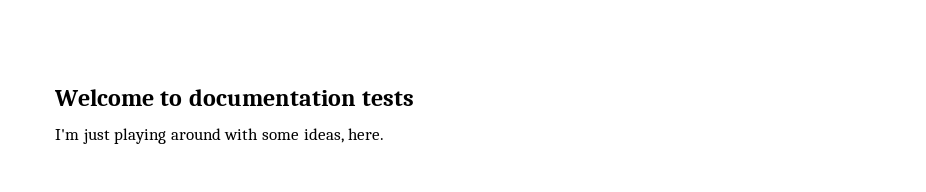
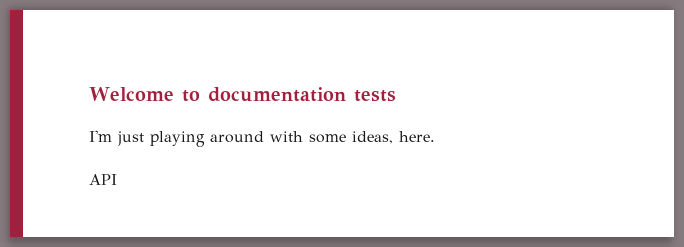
+ API

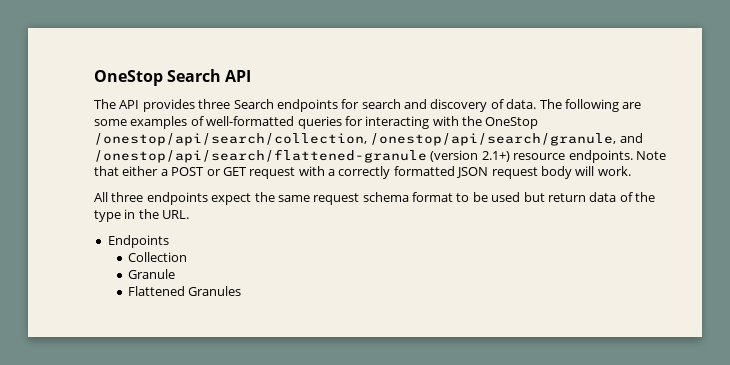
- Welcome to documentation tests
- I'm just playing around with some ideas, here.
- API
+ OneStop Search API
+ The API provides three Search endpoints for search and discovery of data. The following are some examples of well-formatted queries for interacting with the OneStop /onestop/api/search/collection, /onestop/api/search/granule, and /onestop/api/search/flattened-granule (version 2.1+) resource endpoints. Note that either a POST or GET request with a correctly formatted JSON request body will work.
+ All three endpoints expect the same request schema format to be used but return data of the type in the URL.
+ Endpoints
+ Collection
+ Granule
+ Flattened Granules

